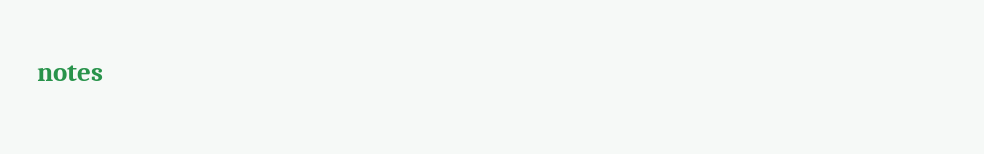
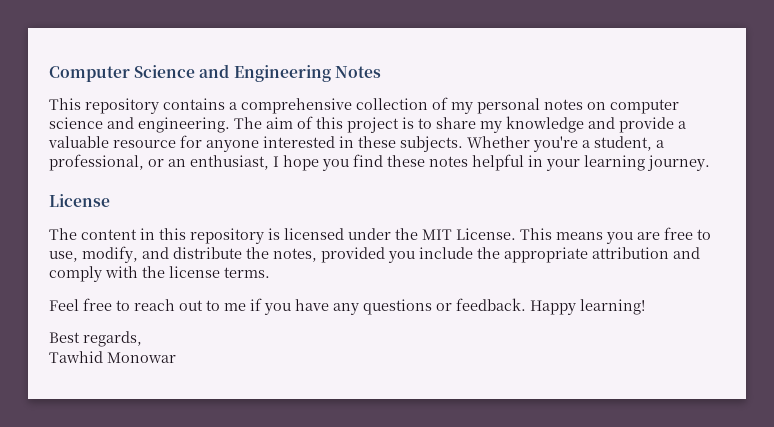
- notes
+ Computer Science and Engineering Notes
+ This repository contains a comprehensive collection of my personal notes on computer science and engineering. The aim of this project is to share my knowledge and provide a valuable resource for anyone interested in these subjects. Whether you're a student, a professional, or an enthusiast, I hope you find these notes helpful in your learning journey.
+ License
+ The content in this repository is licensed under the MIT License. This means you are free to use, modify, and distribute the notes, provided you include the appropriate attribution and comply with the license terms.
+ Feel free to reach out to me if you have any questions or feedback. Happy learning!
+ Best regards,
+ Tawhid Monowar

